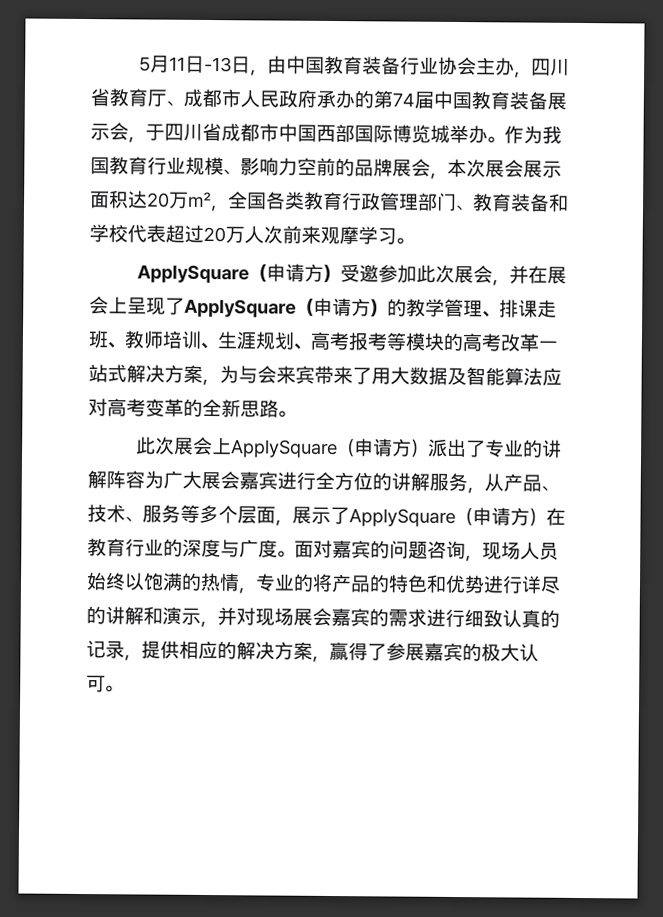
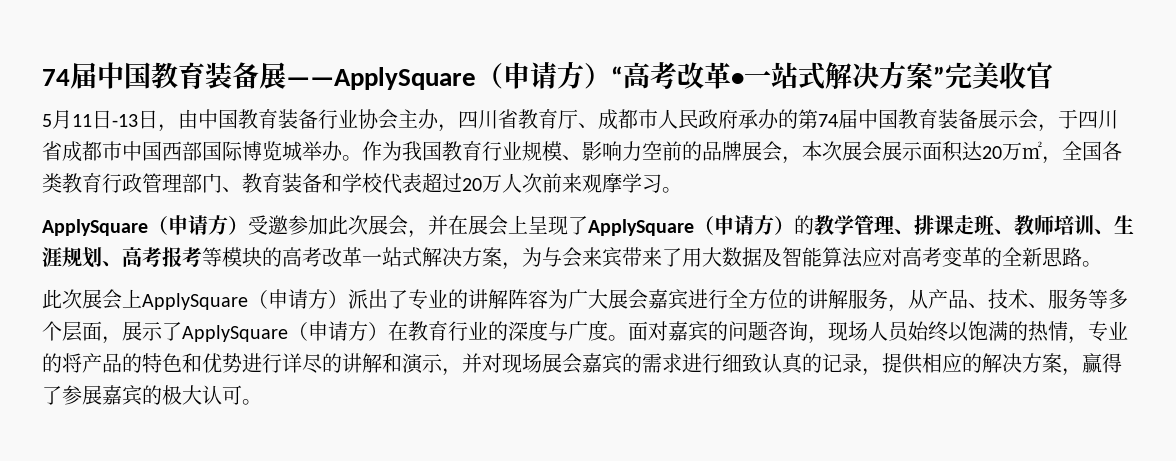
+ 74届中国教育装备展——ApplySquare（申请方）“高考改革•一站式解决方案”完美收官

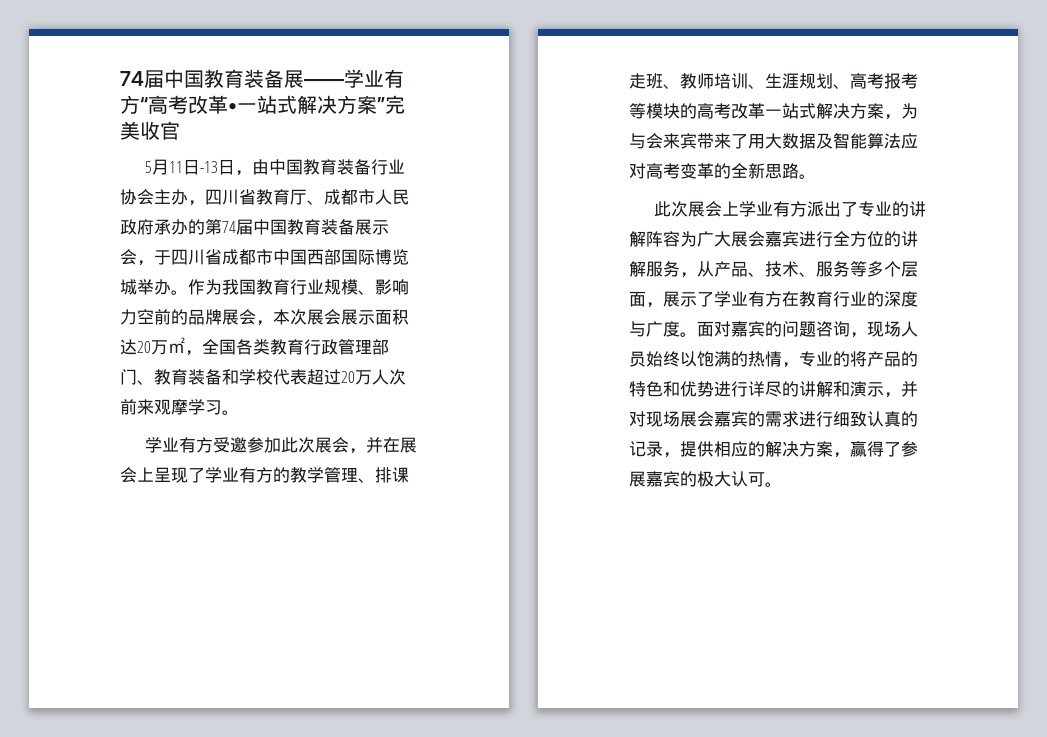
- 74届中国教育装备展——ApplySquare（申请方）“高考改革•一站式解决方案”完美收官
+ 74届中国教育装备展——学业有方“高考改革•一站式解决方案”完美收官
- ApplySquare（申请方）受邀参加此次展会，并在展会上呈现了ApplySquare（申请方）的教学管理、排课走班、教师培训、生涯规划、高考报考等模块的高考改革一站式解决方案，为与会来宾带来了用大数据及智能算法应对高考变革的全新思路。
+ 学业有方受邀参加此次展会，并在展会上呈现了学业有方的教学管理、排课走班、教师培训、生涯规划、高考报考等模块的高考改革一站式解决方案，为与会来宾带来了用大数据及智能算法应对高考变革的全新思路。
- 此次展会上ApplySquare（申请方）派出了专业的讲解阵容为广大展会嘉宾进行全方位的讲解服务，从产品、技术、服务等多个层面，展示了ApplySquare（申请方）在教育行业的深度与广度。
+ 此次展会上学业有方派出了专业的讲解阵容为广大展会嘉宾进行全方位的讲解服务，从产品、技术、服务等多个层面，展示了学业有方在教育行业的深度与广度。

